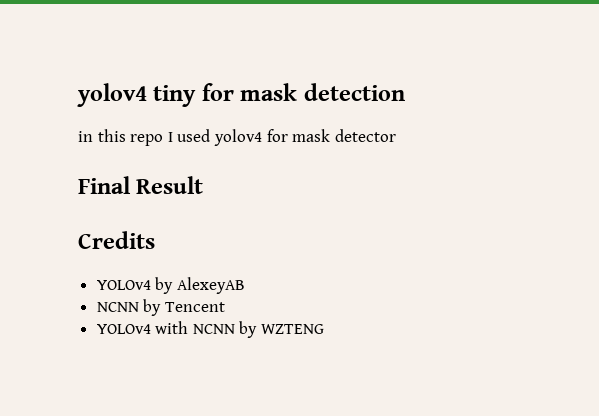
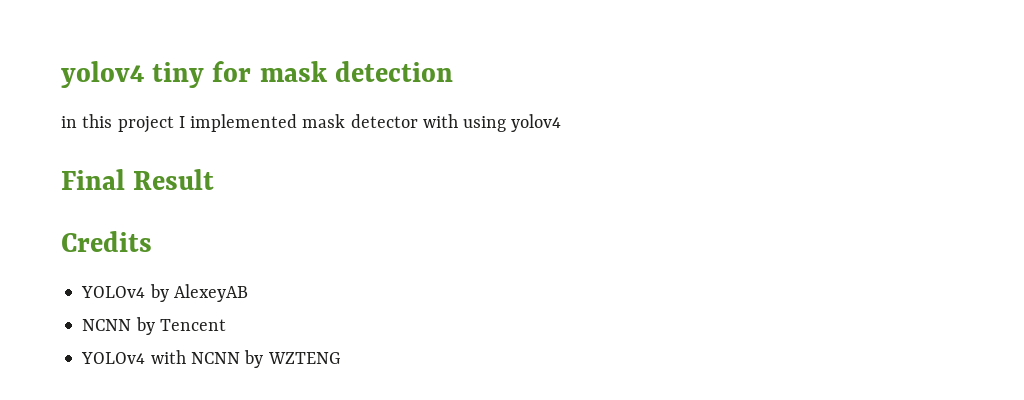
- in this repo I used yolov4 for mask detector
+ in this project I implemented mask detector with using yolov4

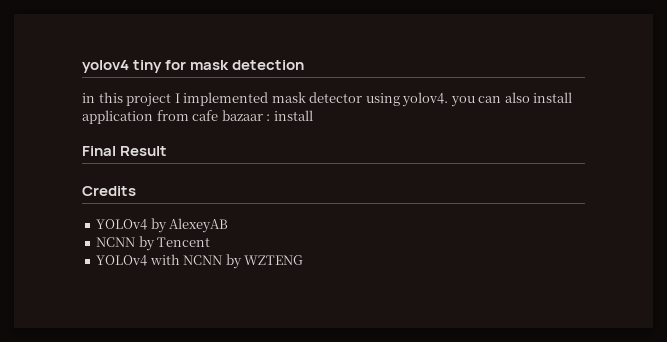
- in this project I implemented mask detector with using yolov4
+ in this project I implemented mask detector using yolov4. you can also install application from cafe bazaar : install

